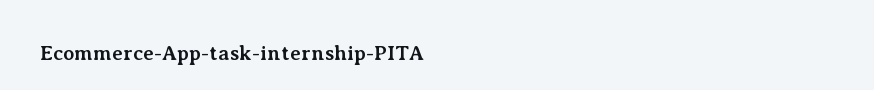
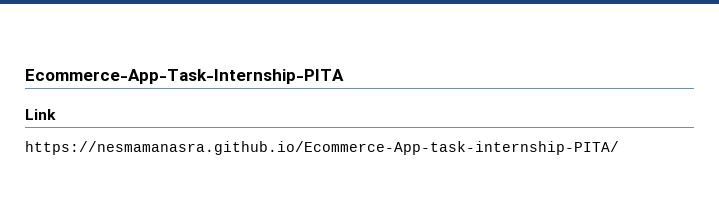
- Ecommerce-App-task-internship-PITA
+ Ecommerce-App-Task-Internship-PITA
+ Link
+ https://nesmamanasra.github.io/Ecommerce-App-task-internship-PITA/

